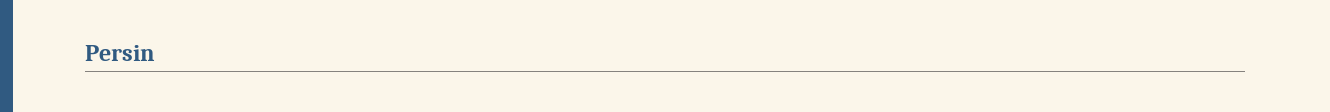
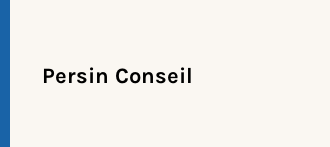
- Persin
+ Persin Conseil

